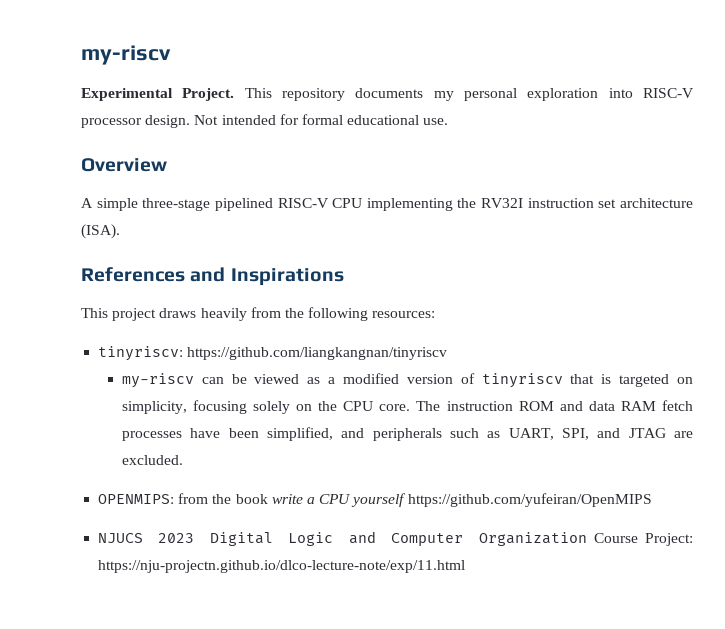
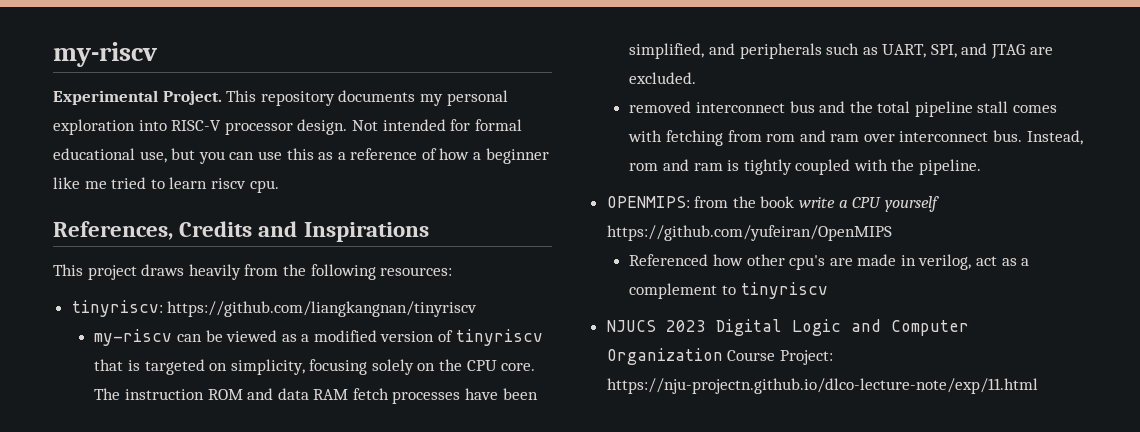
- Not intended for formal educational use.
- Overview
- A simple three-stage pipelined RISC-V CPU implementing the RV32I instruction set architecture (ISA).
- References and Inspirations
+ Not intended for formal educational use, but you can use this as a reference of how a beginner like me tried to learn riscv cpu.
+ References, Credits and Inspirations
+ removed interconnect bus and the total pipeline stall comes with fetching from rom and ram over interconnect bus. Instead, rom and ram is tightly coupled with the pipeline.
+ Referenced how other cpu's are made in verilog, act as a complement to tinyriscv

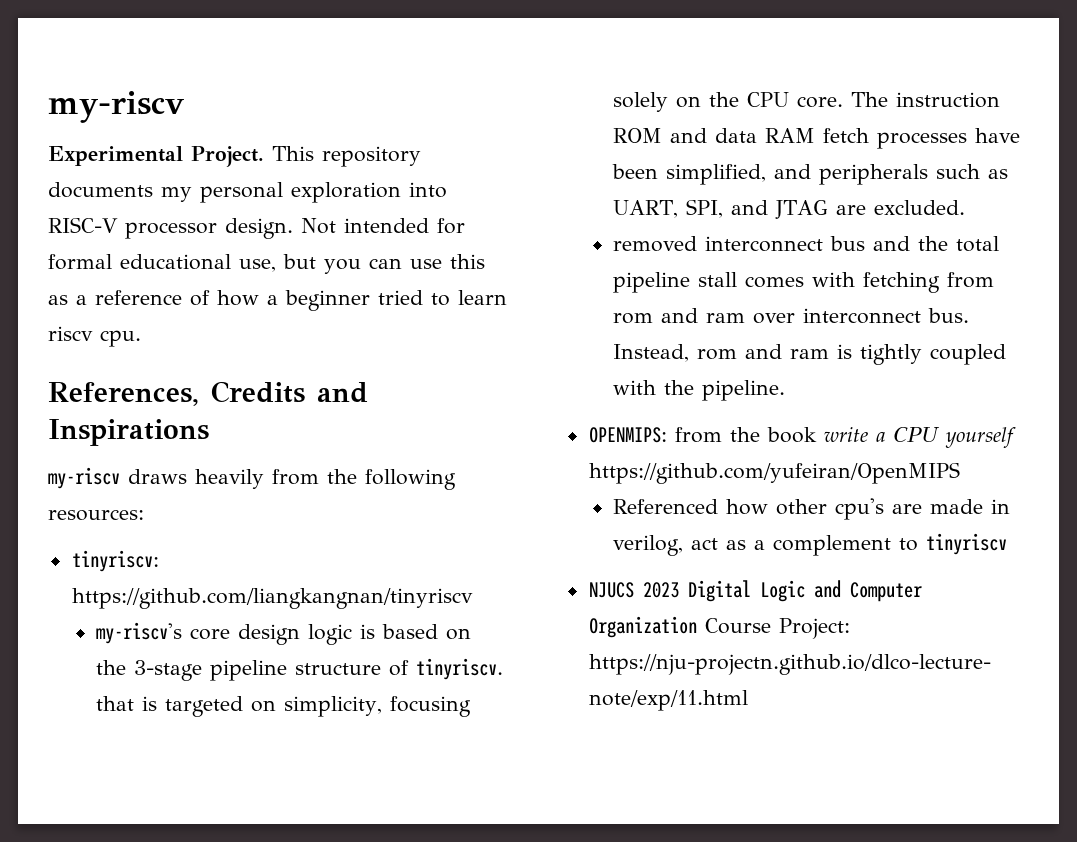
- Not intended for formal educational use, but you can use this as a reference of how a beginner like me tried to learn riscv cpu.
+ Not intended for formal educational use, but you can use this as a reference of how a beginner tried to learn riscv cpu.
- This project draws heavily from the following resources:
+ my-riscv draws heavily from the following resources:
- my-riscv can be viewed as a modified version of tinyriscv that is targeted on simplicity, focusing solely on the CPU core.
+ my-riscv's core design logic is based on the 3-stage pipeline structure of tinyriscv. that is targeted on simplicity, focusing solely on the CPU core.

